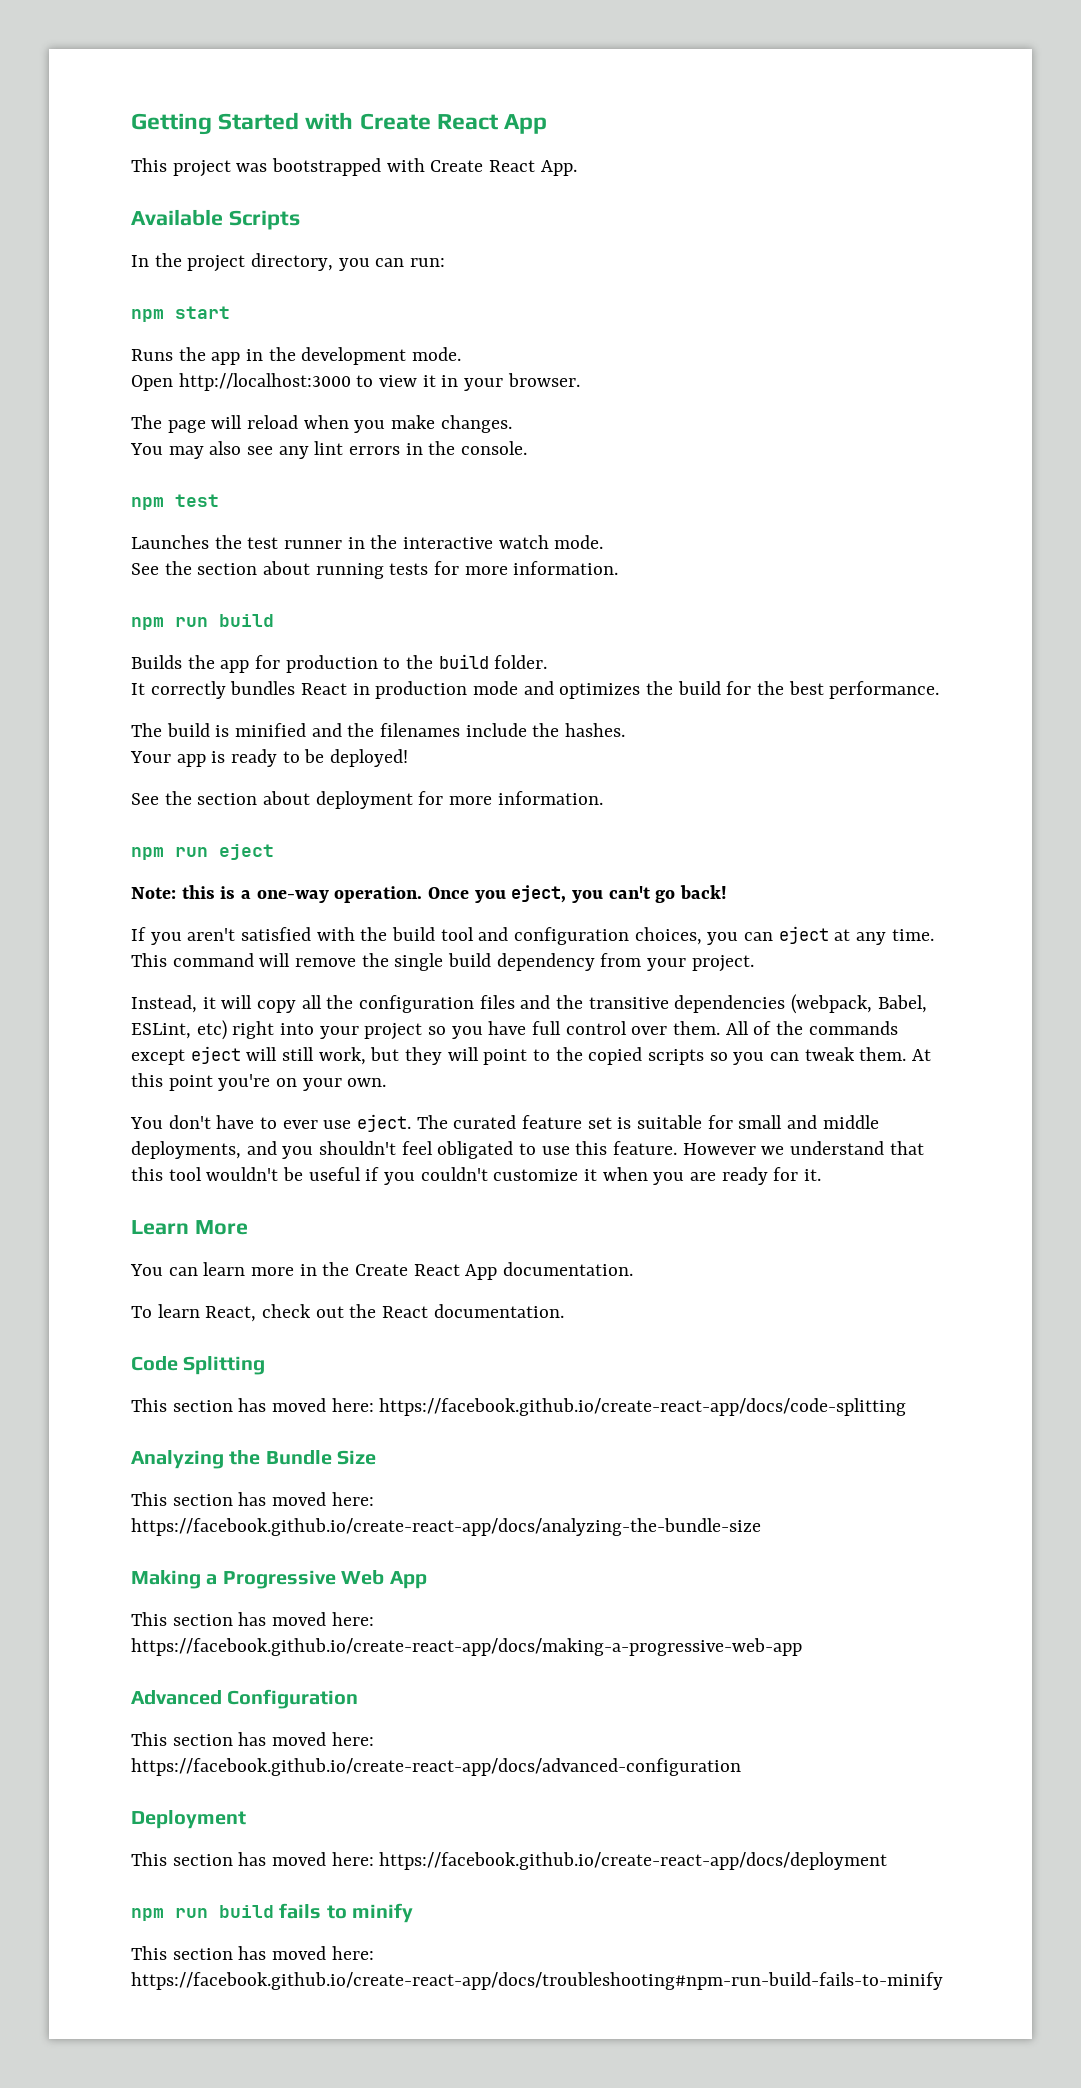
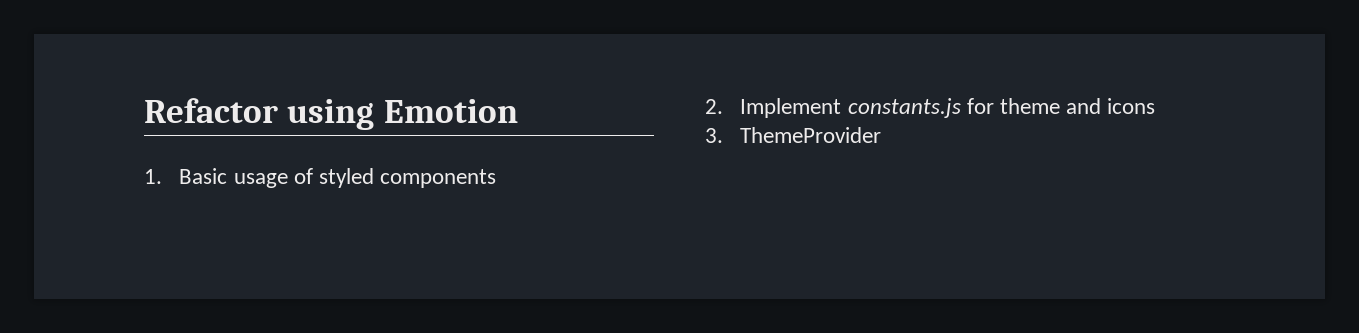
- Getting Started with Create React App
- This project was bootstrapped with Create React App.
- Available Scripts
- In the project directory, you can run:
- npm start
- Runs the app in the development mode.
- Open http://localhost:3000 to view it in your browser.
- The page will reload when you make changes.
- You may also see any lint errors in the console.
- npm test
- Launches the test runner in the interactive watch mode.
- See the section about running tests for more information.
- npm run build
- Builds the app for production to the build folder.
- It correctly bundles React in production mode and optimizes the build for the best performance.
- The build is minified and the filenames include the hashes.
- Your app is ready to be deployed!
- See the section about deployment for more information.
- npm run eject
- Note: this is a one-way operation. Once you eject, you can't go back!
- If you aren't satisfied with the build tool and configuration choices, you can eject at any time. This command will remove the single build dependency from your project.
- Instead, it will copy all the configuration files and the transitive dependencies (webpack, Babel, ESLint, etc) right into your project so you have full control over them. All of the commands except eject will still work, but they will point to the copied scripts so you can tweak them. At this point you're on your own.
- You don't have to ever use eject. The curated feature set is suitable for small and middle deployments, and you shouldn't feel obligated to use this feature. However we understand that this tool wouldn't be useful if you couldn't customize it when you are ready for it.
- Learn More
- You can learn more in the Create React App documentation.
- To learn React, check out the React documentation.
- Code Splitting
- This section has moved here: https://facebook.github.io/create-react-app/docs/code-splitting
- Analyzing the Bundle Size
- This section has moved here: https://facebook.github.io/create-react-app/docs/analyzing-the-bundle-size
- Making a Progressive Web App
- This section has moved here: https://facebook.github.io/create-react-app/docs/making-a-progressive-web-app
- Advanced Configuration
- This section has moved here: https://facebook.github.io/create-react-app/docs/advanced-configuration
- Deployment
- This section has moved here: https://facebook.github.io/create-react-app/docs/deployment
- npm run build fails to minify
- This section has moved here: https://facebook.github.io/create-react-app/docs/troubleshooting#npm-run-build-fails-to-minify
+ Refactor using Emotion
+ 1. Basic usage of styled components
+ 2. Implement constants.js for theme and icons
+ 3. ThemeProvider

